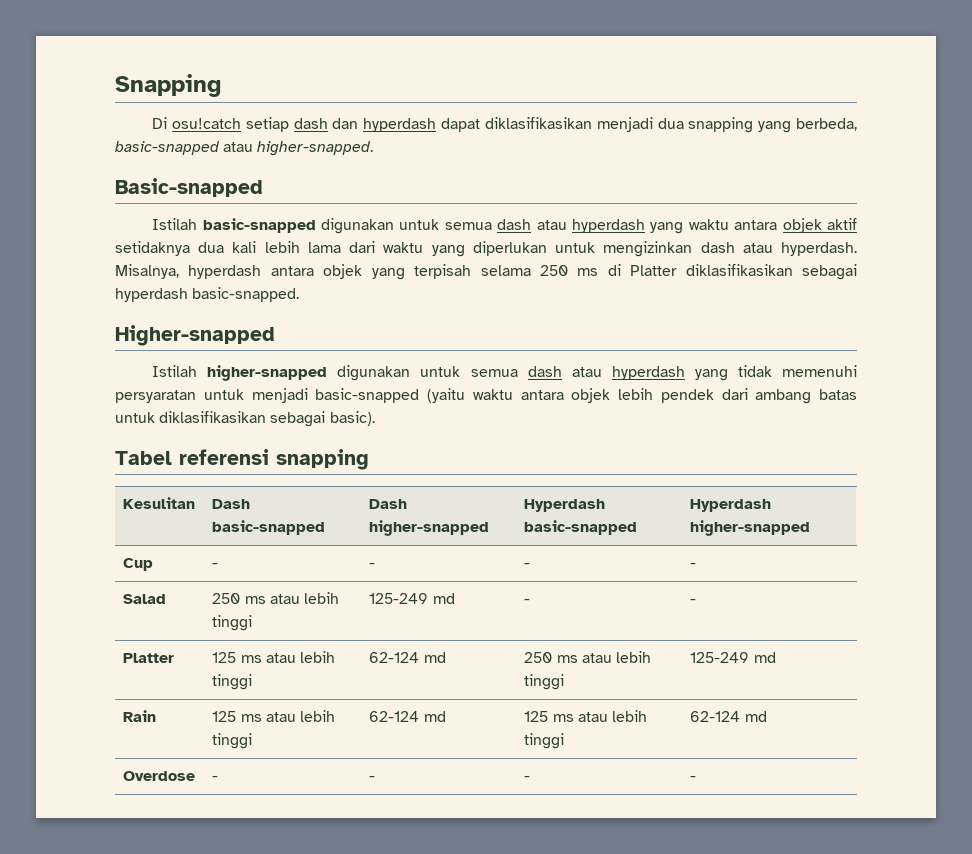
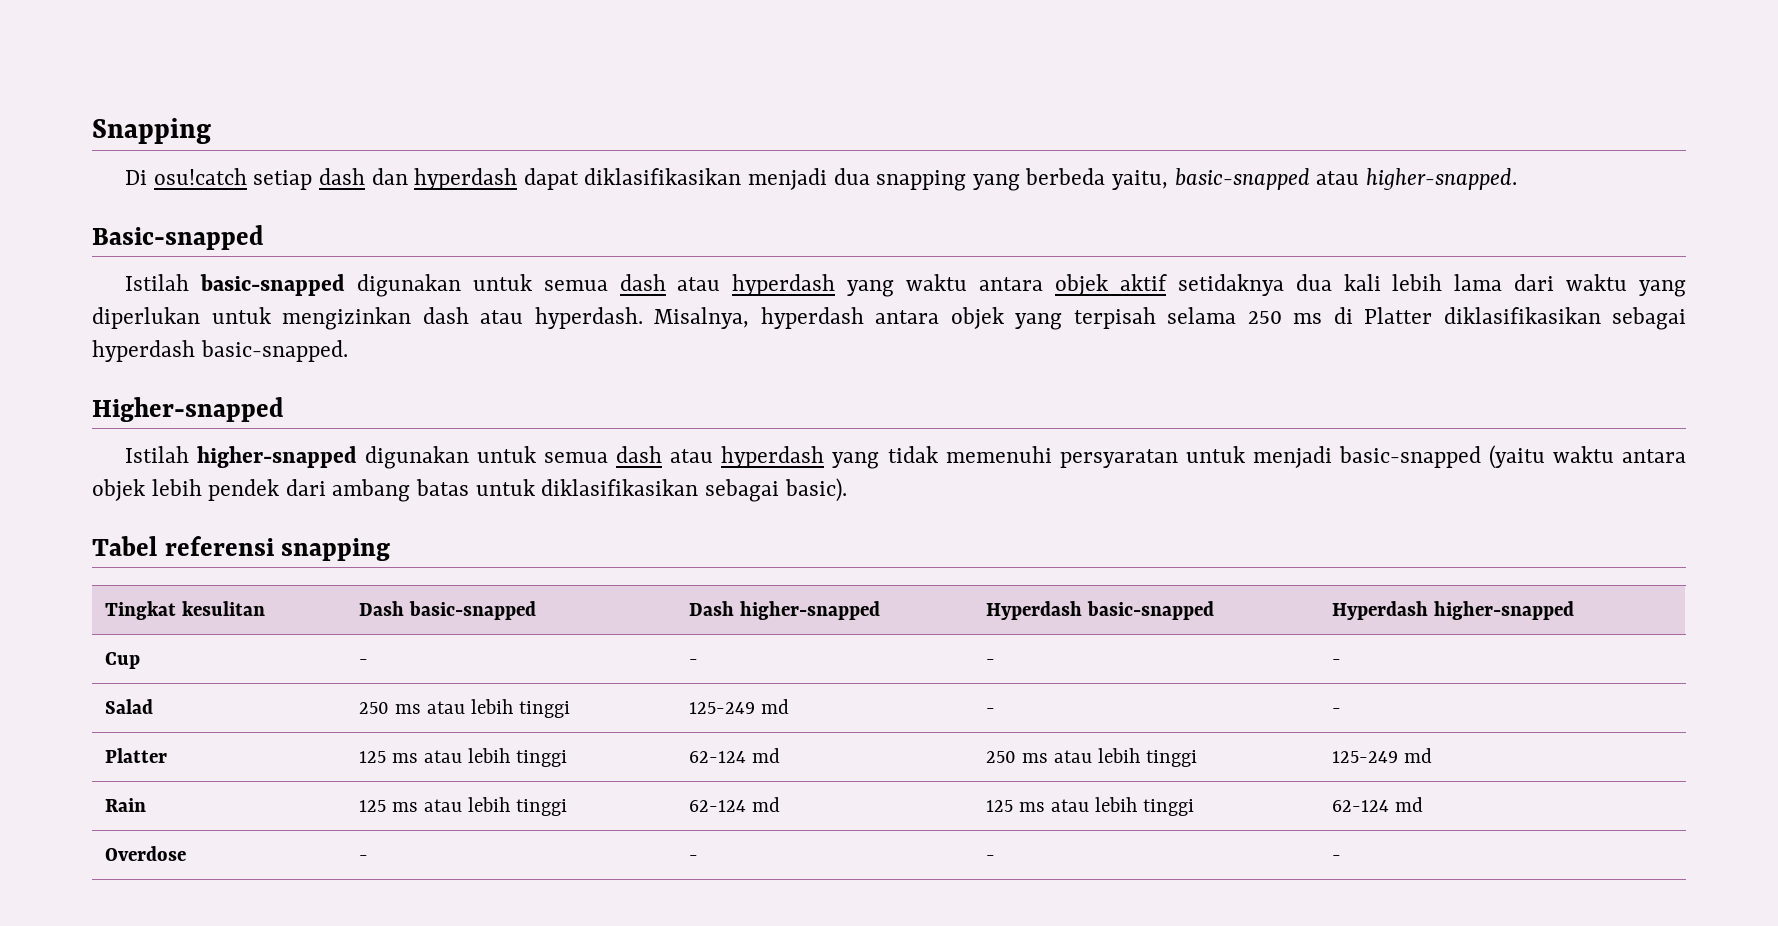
- Di osu!catch setiap dash dan hyperdash dapat diklasifikasikan menjadi dua snapping yang berbeda, basic-snapped atau higher-snapped.
+ Di osu!catch setiap dash dan hyperdash dapat diklasifikasikan menjadi dua snapping yang berbeda yaitu, basic-snapped atau higher-snapped.
- Kesulitan | Dash basic-snapped | Dash higher-snapped | Hyperdash basic-snapped | Hyperdash higher-snapped
+ Tingkat kesulitan | Dash basic-snapped | Dash higher-snapped | Hyperdash basic-snapped | Hyperdash higher-snapped

